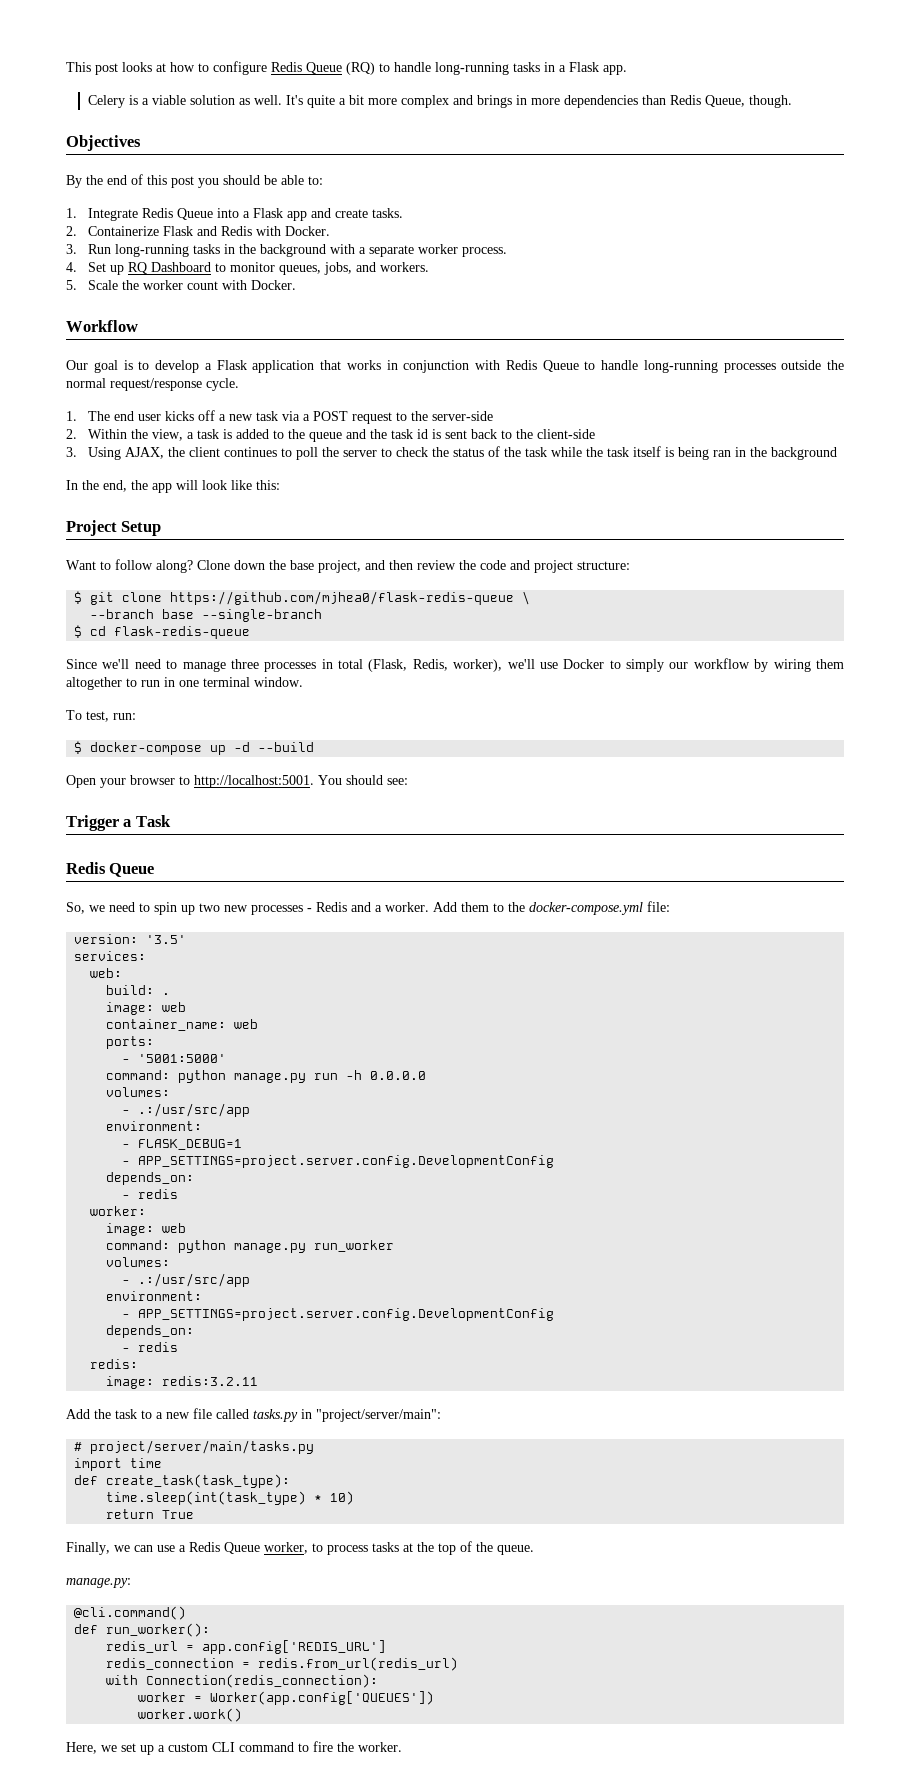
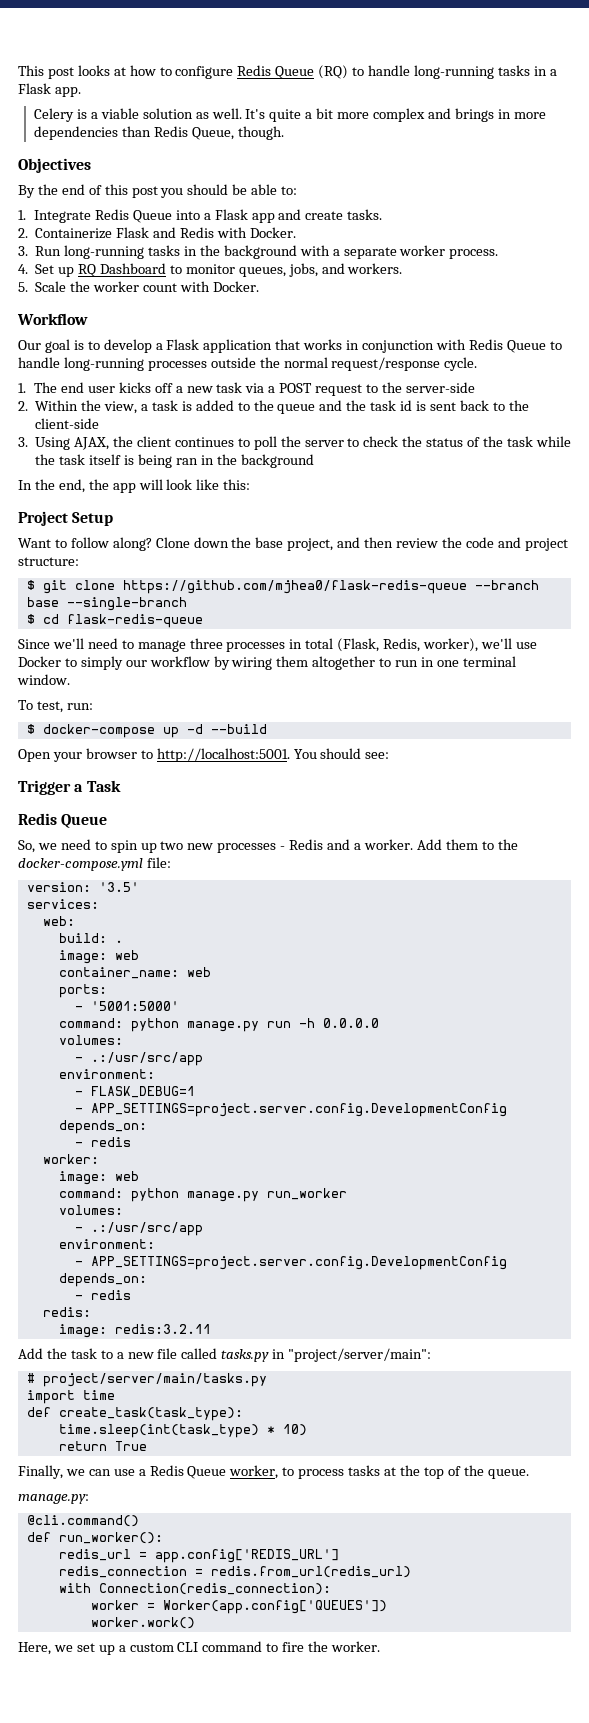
- $ git clone https://github.com/mjhea0/flask-redis-queue \
- --branch base --single-branch
+ $ git clone https://github.com/mjhea0/flask-redis-queue --branch base --single-branch

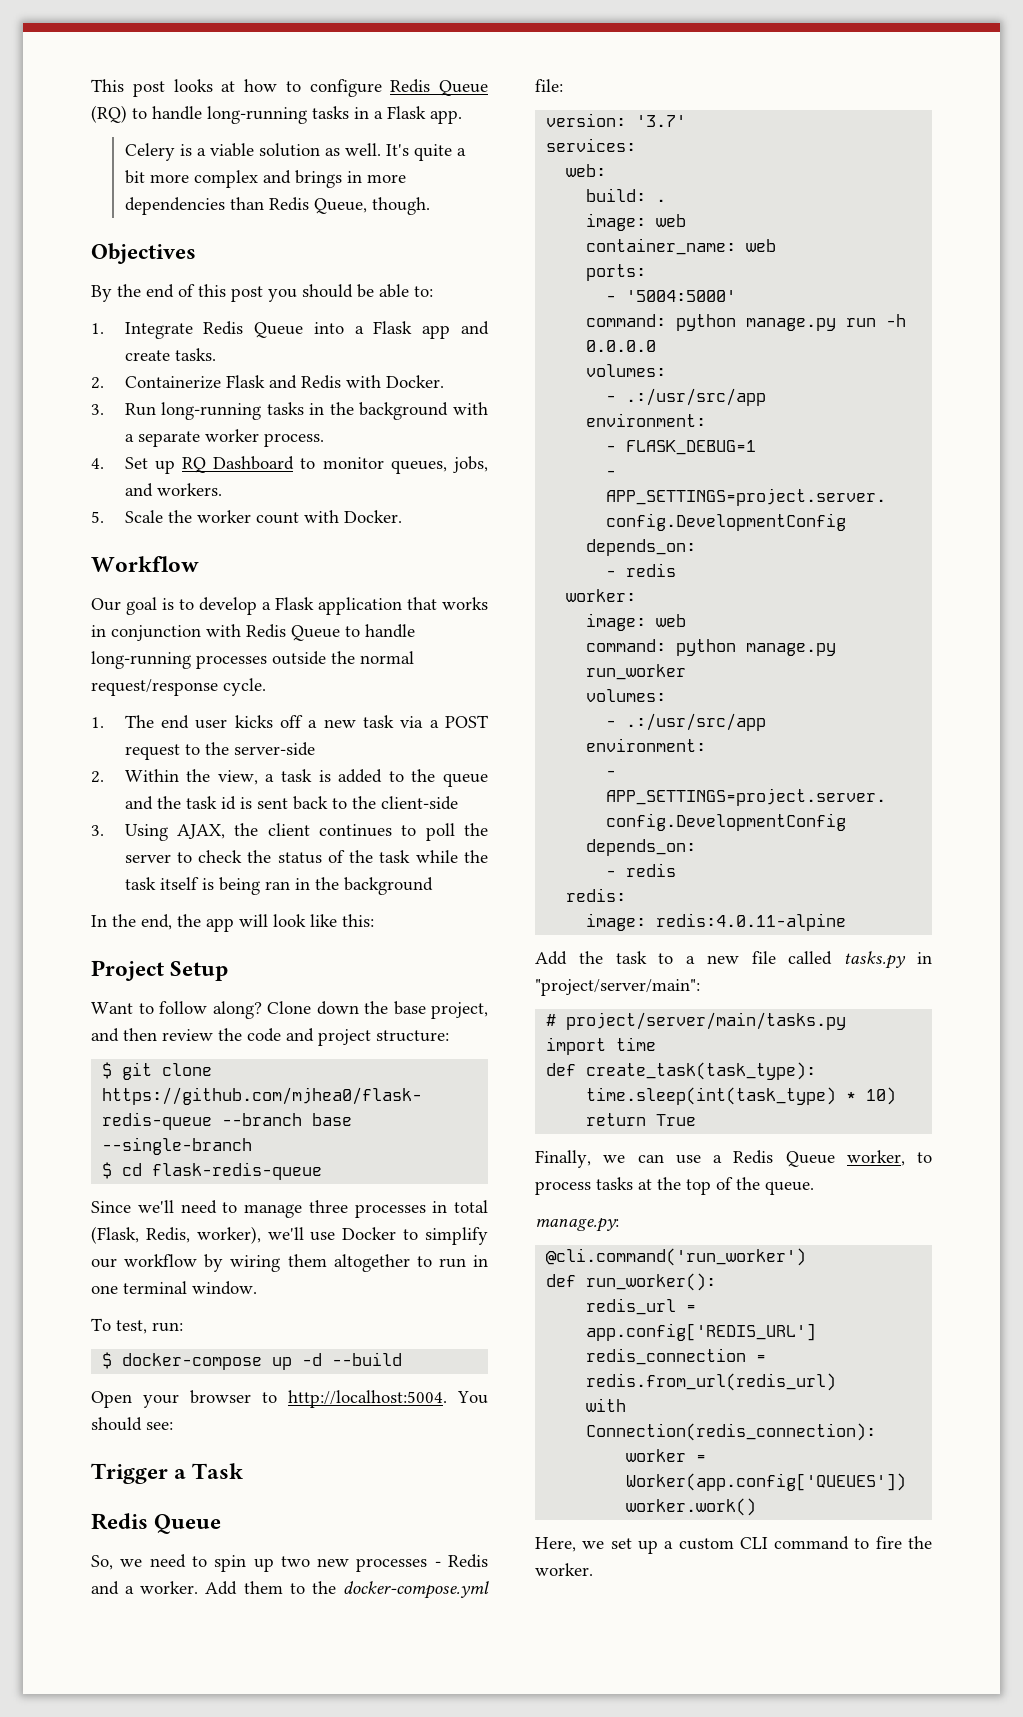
- Since we'll need to manage three processes in total (Flask, Redis, worker), we'll use Docker to simply our workflow by wiring them altogether to run in one terminal window.
+ Since we'll need to manage three processes in total (Flask, Redis, worker), we'll use Docker to simplify our workflow by wiring them altogether to run in one terminal window.
- Open your browser to http://localhost:5001.
+ Open your browser to http://localhost:5004.
- version: '3.5'
+ version: '3.7'
- - '5001:5000'
+ - '5004:5000'
- image: redis:3.2.11
+ image: redis:4.0.11-alpine
- @cli.command()
+ @cli.command('run_worker')

